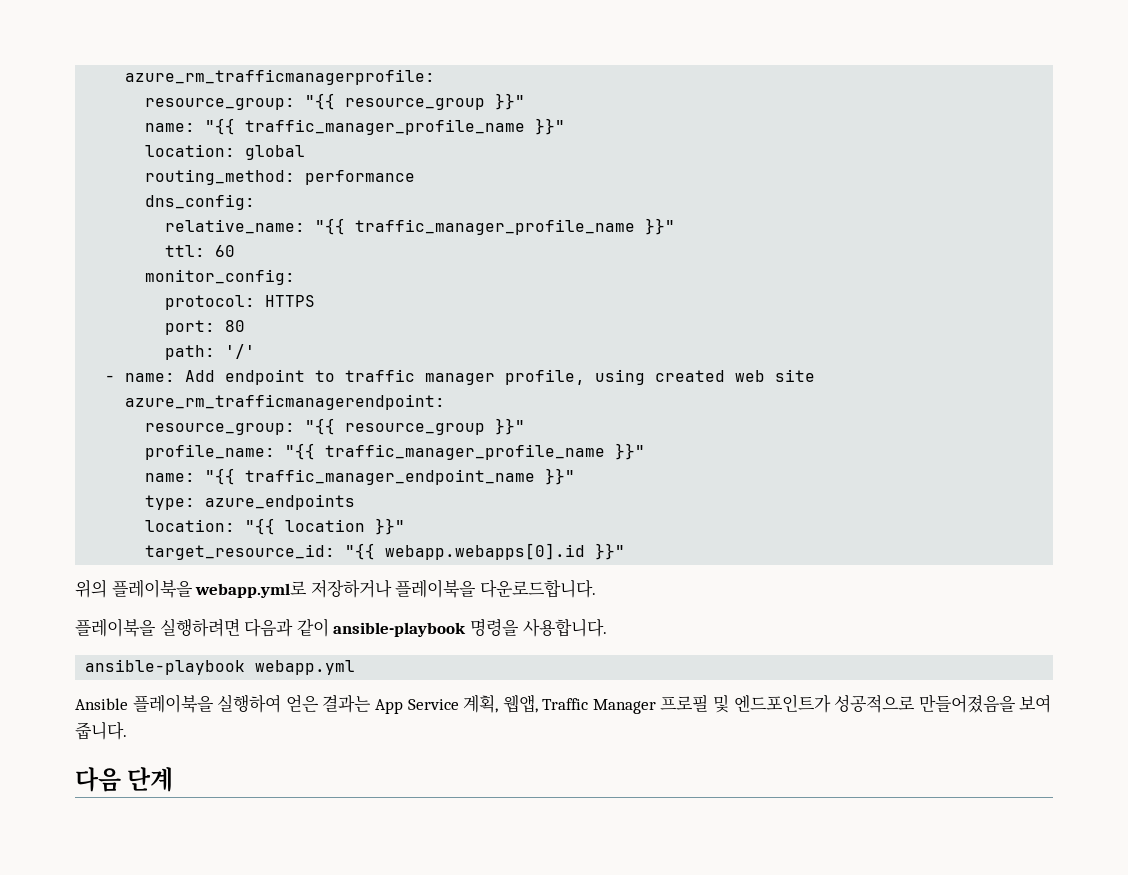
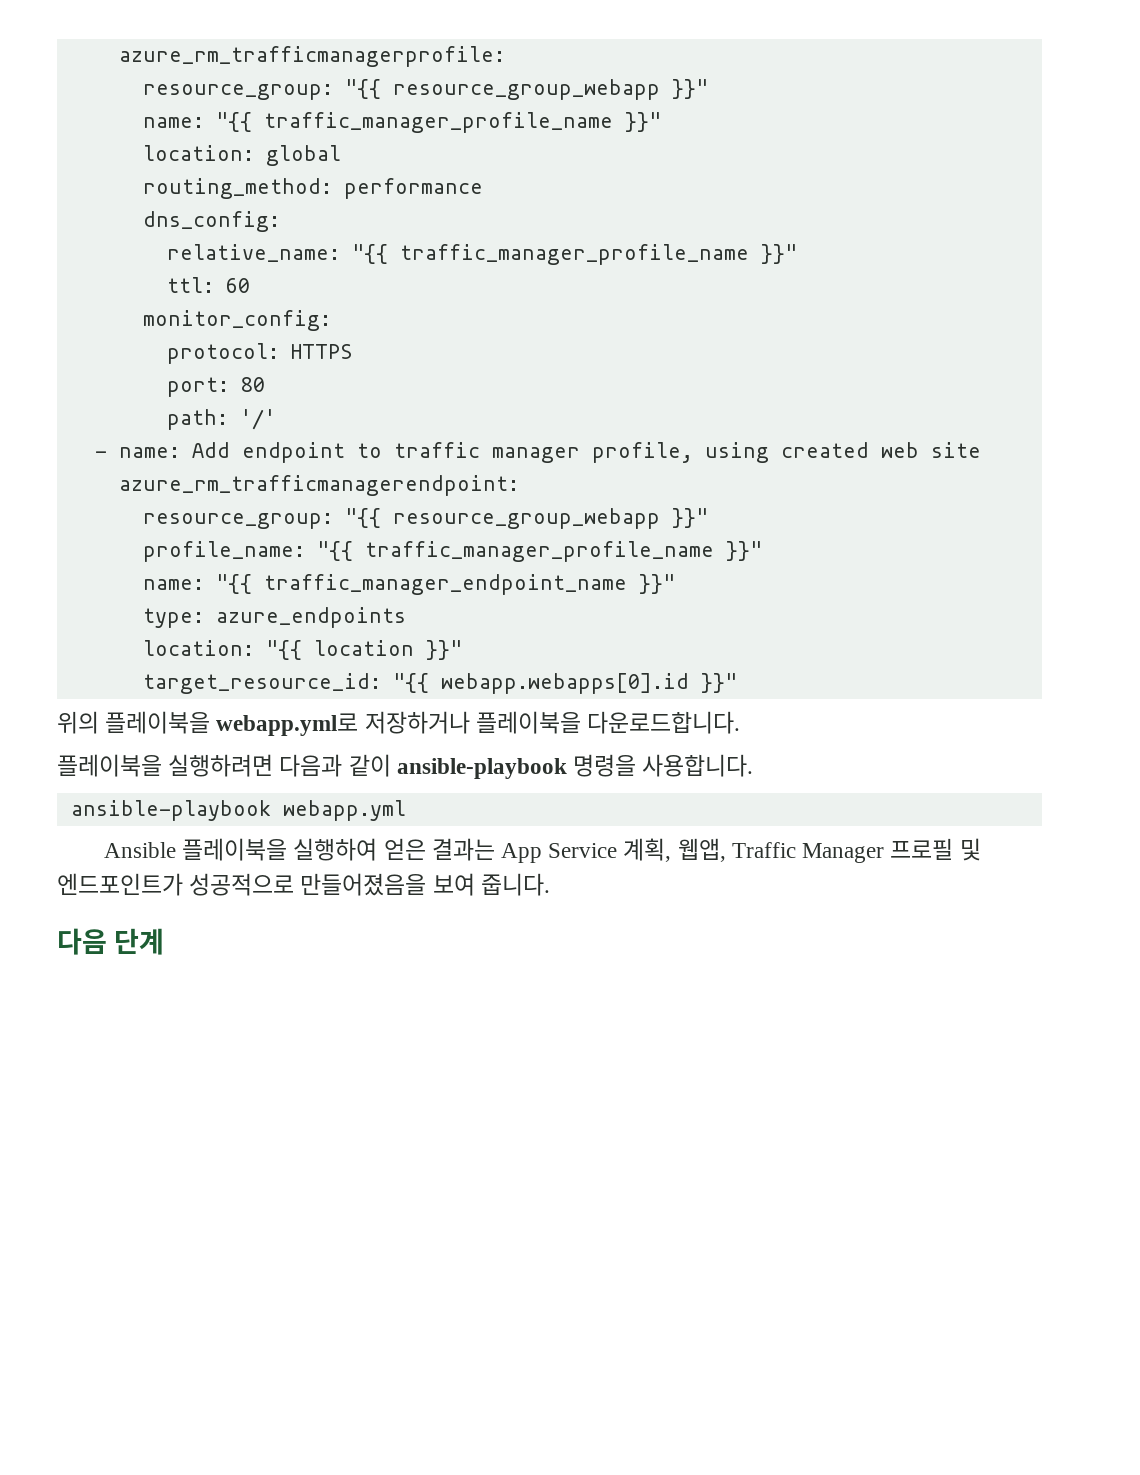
  azure_rm_trafficmanagerprofile:
- resource_group: "{{ resource_group }}"
+ resource_group: "{{ resource_group_webapp }}"
  azure_rm_trafficmanagerendpoint:
- resource_group: "{{ resource_group }}"
+ resource_group: "{{ resource_group_webapp }}"

